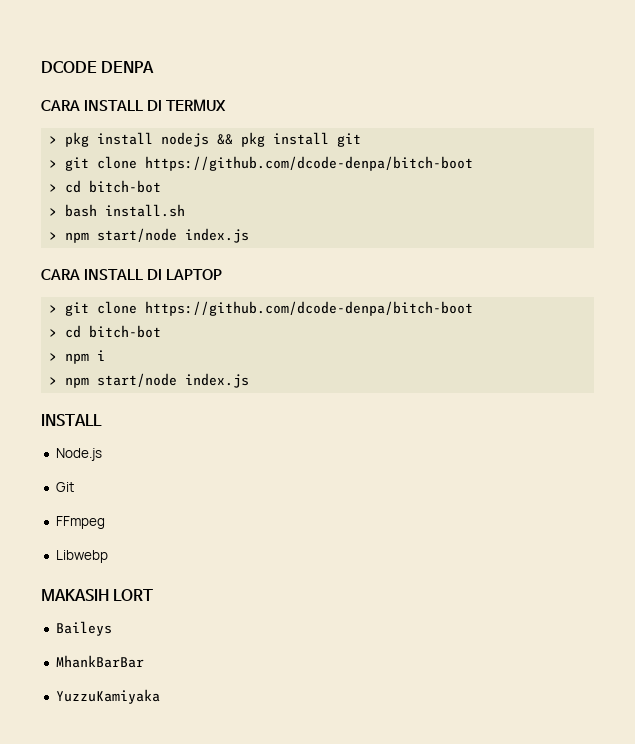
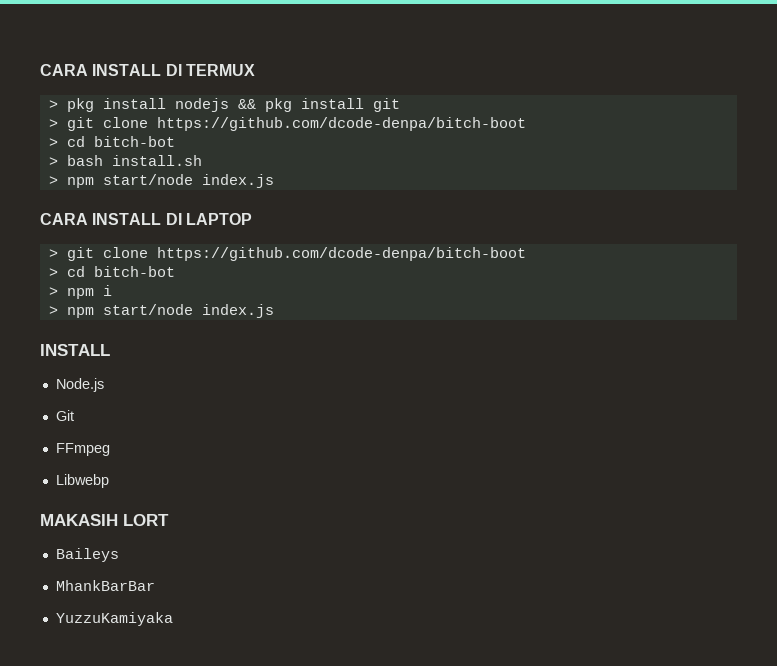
- DCODE DENPA

